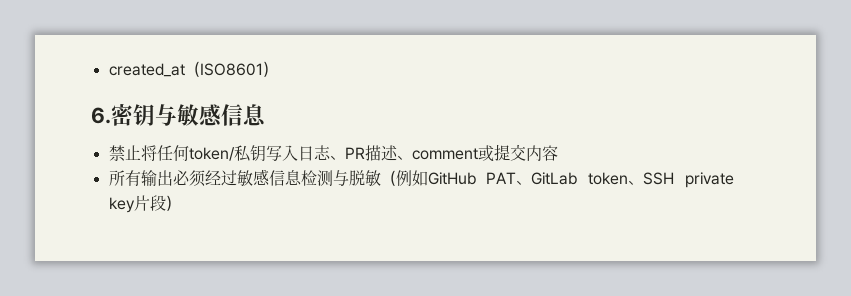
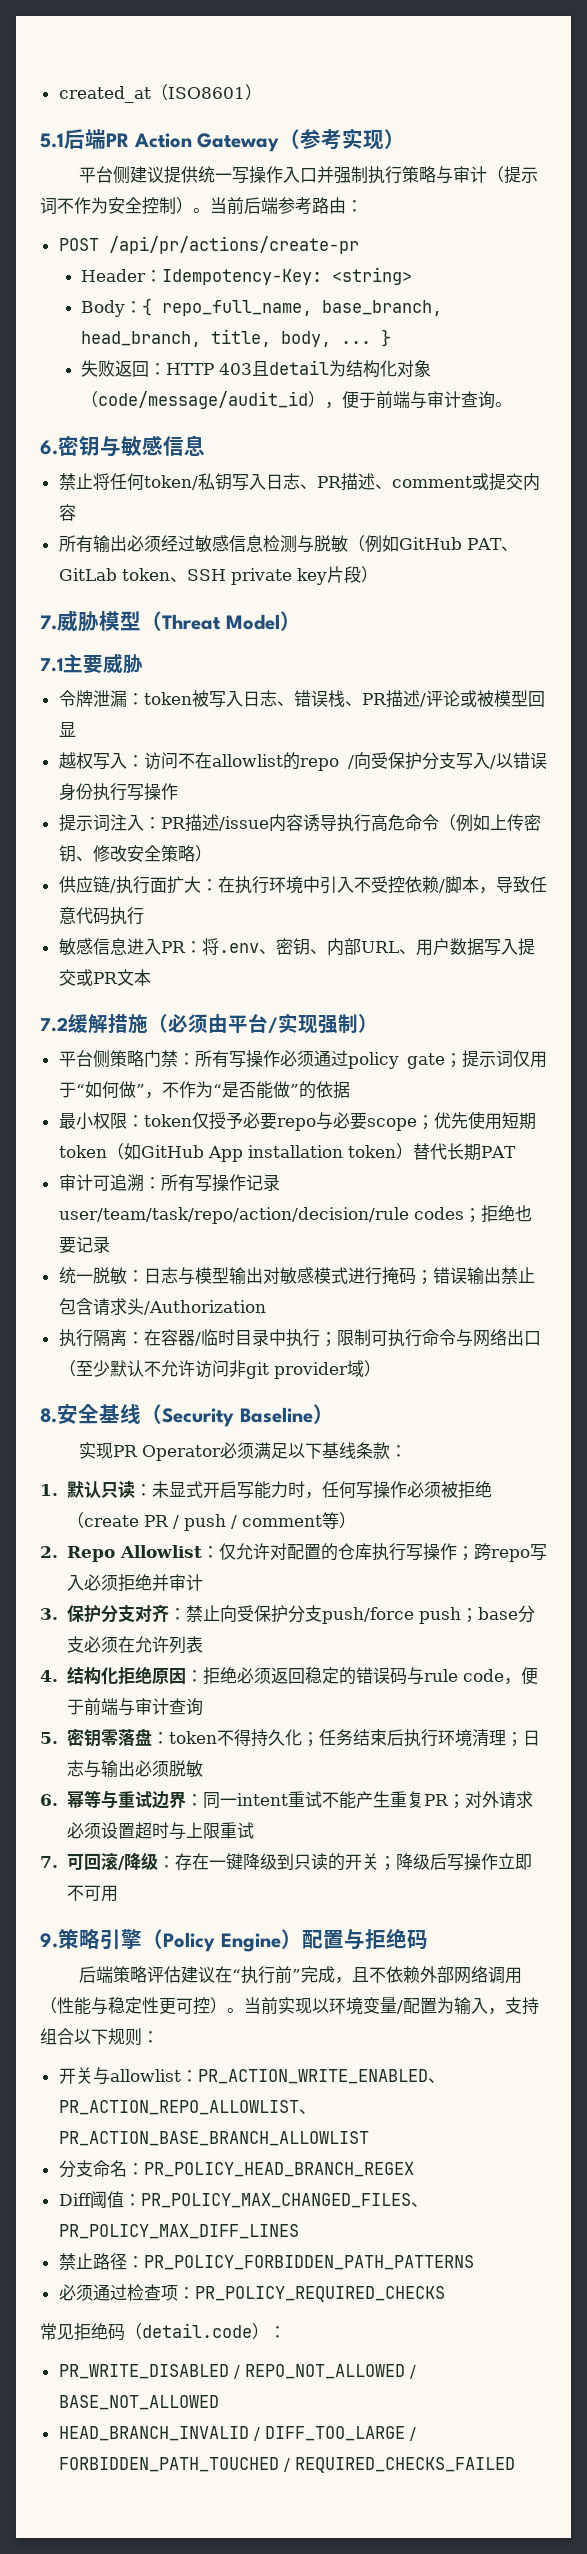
+ 5.1后端PR Action Gateway（参考实现）
+ 平台侧建议提供统一写操作入口并强制执行策略与审计（提示词不作为安全控制）。当前后端参考路由：
+ POST /api/pr/actions/create-pr
+ Header：Idempotency-Key: <string>
+ Body：{ repo_full_name, base_branch, head_branch, title, body, ... }
+ 失败返回：HTTP 403且detail为结构化对象（code/message/audit_id），便于前端与审计查询。
+ 7.威胁模型（Threat Model）
+ 7.1主要威胁
+ 令牌泄漏：token被写入日志、错误栈、PR描述/评论或被模型回显
+ 越权写入：访问不在allowlist的repo /向受保护分支写入/以错误身份执行写操作
+ 提示词注入：PR描述/issue内容诱导执行高危命令（例如上传密钥、修改安全策略）
+ 供应链/执行面扩大：在执行环境中引入不受控依赖/脚本，导致任意代码执行
+ 敏感信息进入PR：将.env、密钥、内部URL、用户数据写入提交或PR文本
+ 7.2缓解措施（必须由平台/实现强制）
+ 平台侧策略门禁：所有写操作必须通过policy gate；提示词仅用于“如何做”，不作为“是否能做”的依据
+ 最小权限：token仅授予必要repo与必要scope；优先使用短期token（如GitHub App installation token）替代长期PAT
+ 审计可追溯：所有写操作记录user/team/task/repo/action/decision/rule codes；拒绝也要记录
+ 统一脱敏：日志与模型输出对敏感模式进行掩码；错误输出禁止包含请求头/Authorization
+ 执行隔离：在容器/临时目录中执行；限制可执行命令与网络出口（至少默认不允许访问非git provider域）
+ 8.安全基线（Security Baseline）
+ 实现PR Operator必须满足以下基线条款：
+ 1.默认只读：未显式开启写能力时，任何写操作必须被拒绝（create PR / push / comment等）
+ 2. Repo Allowlist：仅允许对配置的仓库执行写操作；跨repo写入必须拒绝并审计
+ 3.保护分支对齐：禁止向受保护分支push/force push；base分支必须在允许列表
+ 4.结构化拒绝原因：拒绝必须返回稳定的错误码与rule code，便于前端与审计查询
+ 5.密钥零落盘：token不得持久化；任务结束后执行环境清理；日志与输出必须脱敏
+ 6.幂等与重试边界：同一intent重试不能产生重复PR；对外请求必须设置超时与上限重试
+ 7.可回滚/降级：存在一键降级到只读的开关；降级后写操作立即不可用
+ 9.策略引擎（Policy Engine）配置与拒绝码
+ 后端策略评估建议在“执行前”完成，且不依赖外部网络调用（性能与稳定性更可控）。当前实现以环境变量/配置为输入，支持组合以下规则：
+ 开关与allowlist：PR_ACTION_WRITE_ENABLED、PR_ACTION_REPO_ALLOWLIST、PR_ACTION_BASE_BRANCH_ALLOWLIST
+ 分支命名：PR_POLICY_HEAD_BRANCH_REGEX
+ Diff阈值：PR_POLICY_MAX_CHANGED_FILES、PR_POLICY_MAX_DIFF_LINES
+ 禁止路径：PR_POLICY_FORBIDDEN_PATH_PATTERNS
+ 必须通过检查项：PR_POLICY_REQUIRED_CHECKS
+ 常见拒绝码（detail.code）：
+ PR_WRITE_DISABLED / REPO_NOT_ALLOWED / BASE_NOT_ALLOWED
+ HEAD_BRANCH_INVALID / DIFF_TOO_LARGE / FORBIDDEN_PATH_TOUCHED / REQUIRED_CHECKS_FAILED

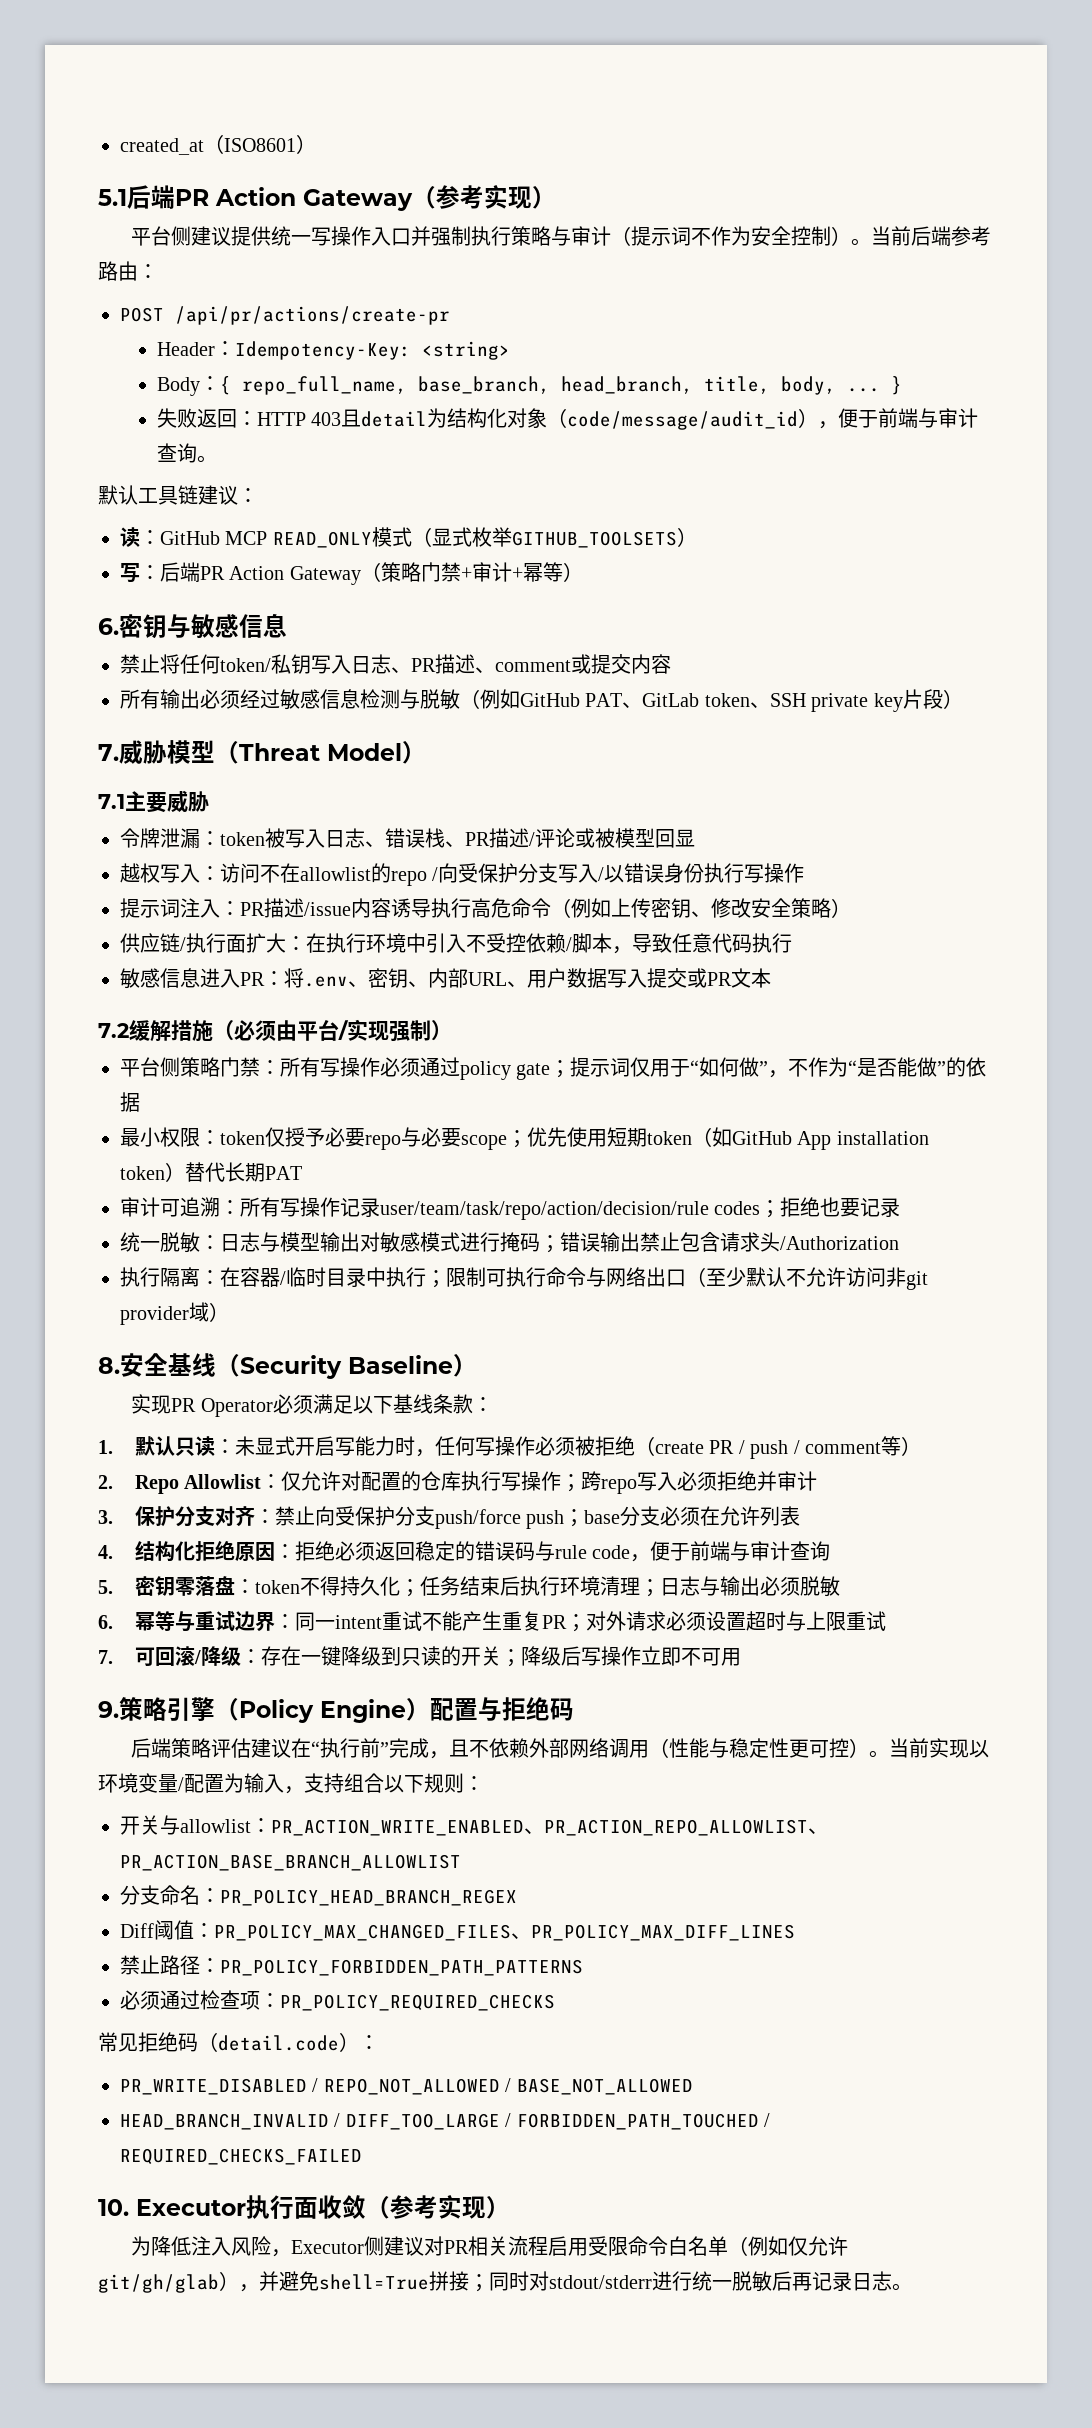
+ 默认工具链建议：
+ 读：GitHub MCP READ_ONLY模式（显式枚举GITHUB_TOOLSETS）
+ 写：后端PR Action Gateway（策略门禁+审计+幂等）
+ 10. Executor执行面收敛（参考实现）
+ 为降低注入风险，Executor侧建议对PR相关流程启用受限命令白名单（例如仅允许git/gh/glab），并避免shell=True拼接；同时对stdout/stderr进行统一脱敏后再记录日志。

